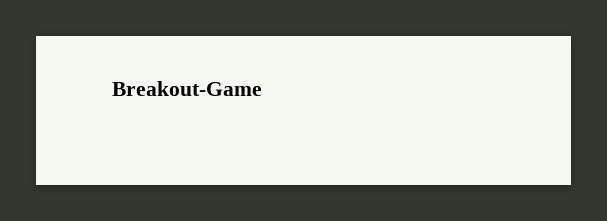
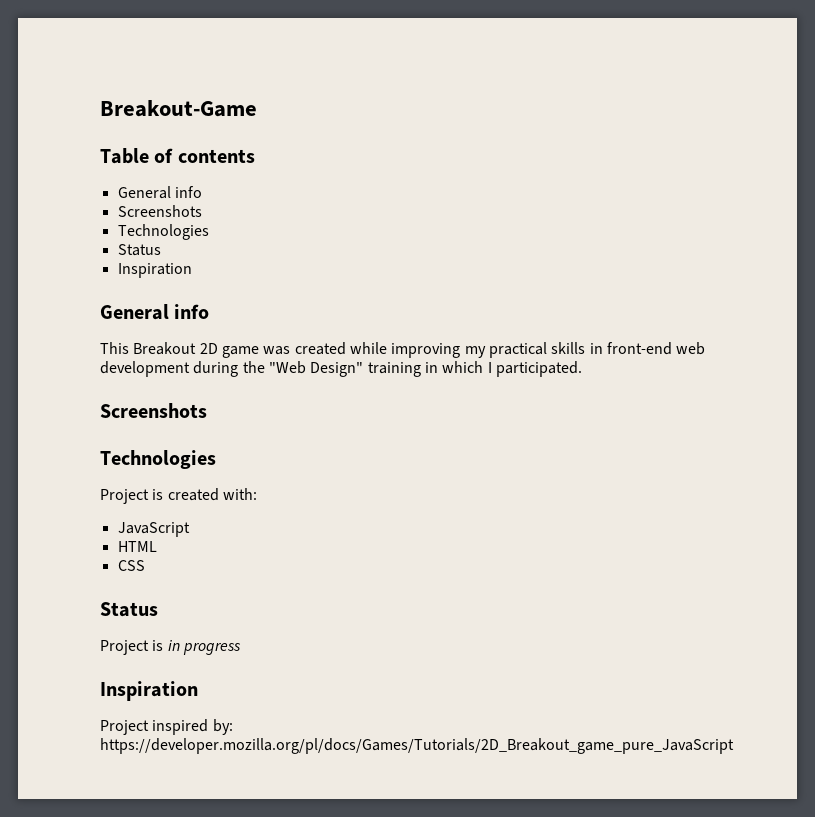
+ Table of contents
+ General info
+ Screenshots
+ Technologies
+ Status
+ Inspiration
+ General info
+ This Breakout 2D game was created while improving my practical skills in front-end web development during the "Web Design" training in which I participated.
+ Screenshots
+ Technologies
+ Project is created with:
+ JavaScript
+ HTML
+ CSS
+ Status
+ Project is in progress
+ Inspiration
+ Project inspired by: https://developer.mozilla.org/pl/docs/Games/Tutorials/2D_Breakout_game_pure_JavaScript

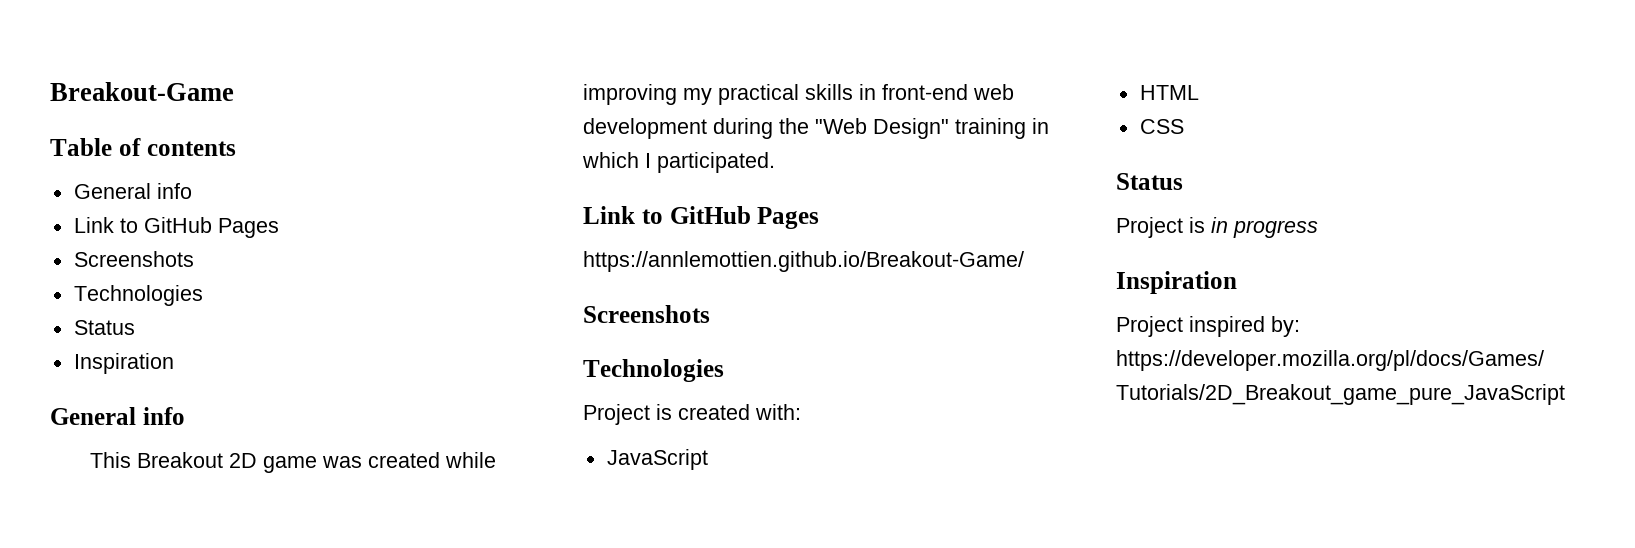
  Table of contents
  General info
+ Link to GitHub Pages
  This Breakout 2D game was created while improving my practical skills in front-end web development during the "Web Design" training in which I participated.
+ Link to GitHub Pages
+ https://annlemottien.github.io/Breakout-Game/

